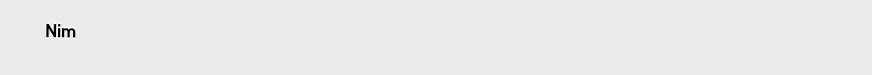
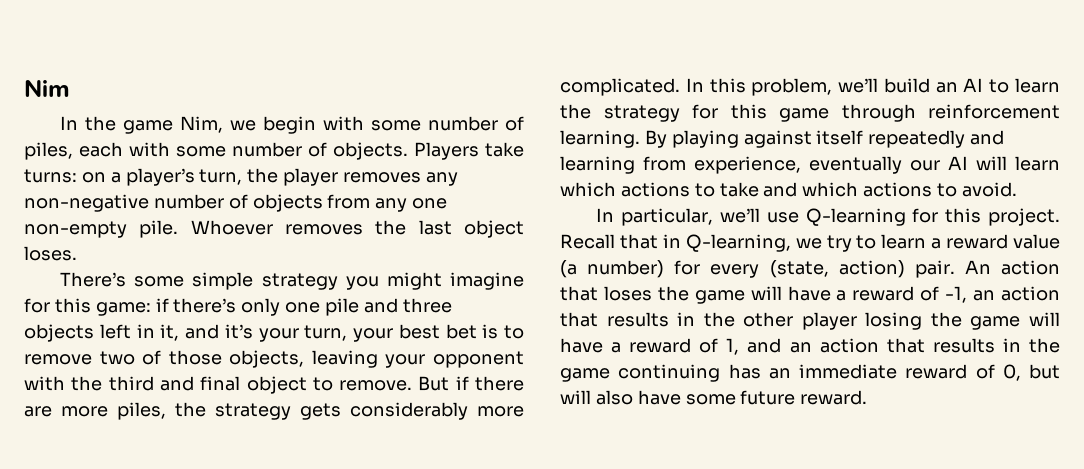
+ In the game Nim, we begin with some number of piles, each with some number of objects. Players take turns: on a player’s turn, the player removes any non-negative number of objects from any one non-empty pile. Whoever removes the last object loses.
+ There’s some simple strategy you might imagine for this game: if there’s only one pile and three objects left in it, and it’s your turn, your best bet is to remove two of those objects, leaving your opponent with the third and final object to remove. But if there are more piles, the strategy gets considerably more complicated. In this problem, we’ll build an AI to learn the strategy for this game through reinforcement learning. By playing against itself repeatedly and learning from experience, eventually our AI will learn which actions to take and which actions to avoid.
+ In particular, we’ll use Q-learning for this project. Recall that in Q-learning, we try to learn a reward value (a number) for every (state, action) pair. An action that loses the game will have a reward of -1, an action that results in the other player losing the game will have a reward of 1, and an action that results in the game continuing has an immediate reward of 0, but will also have some future reward.

